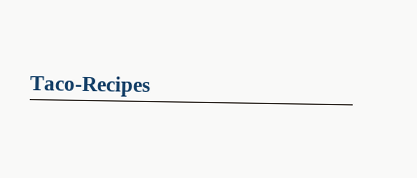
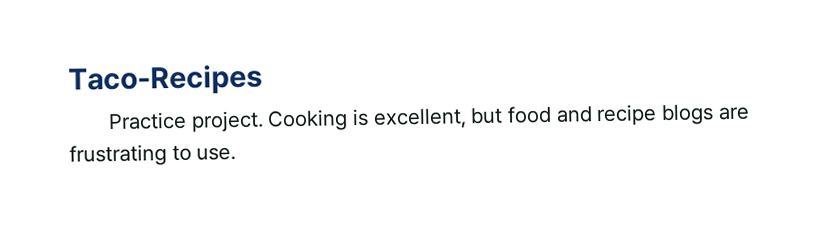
+ Practice project. Cooking is excellent, but food and recipe blogs are frustrating to use.

